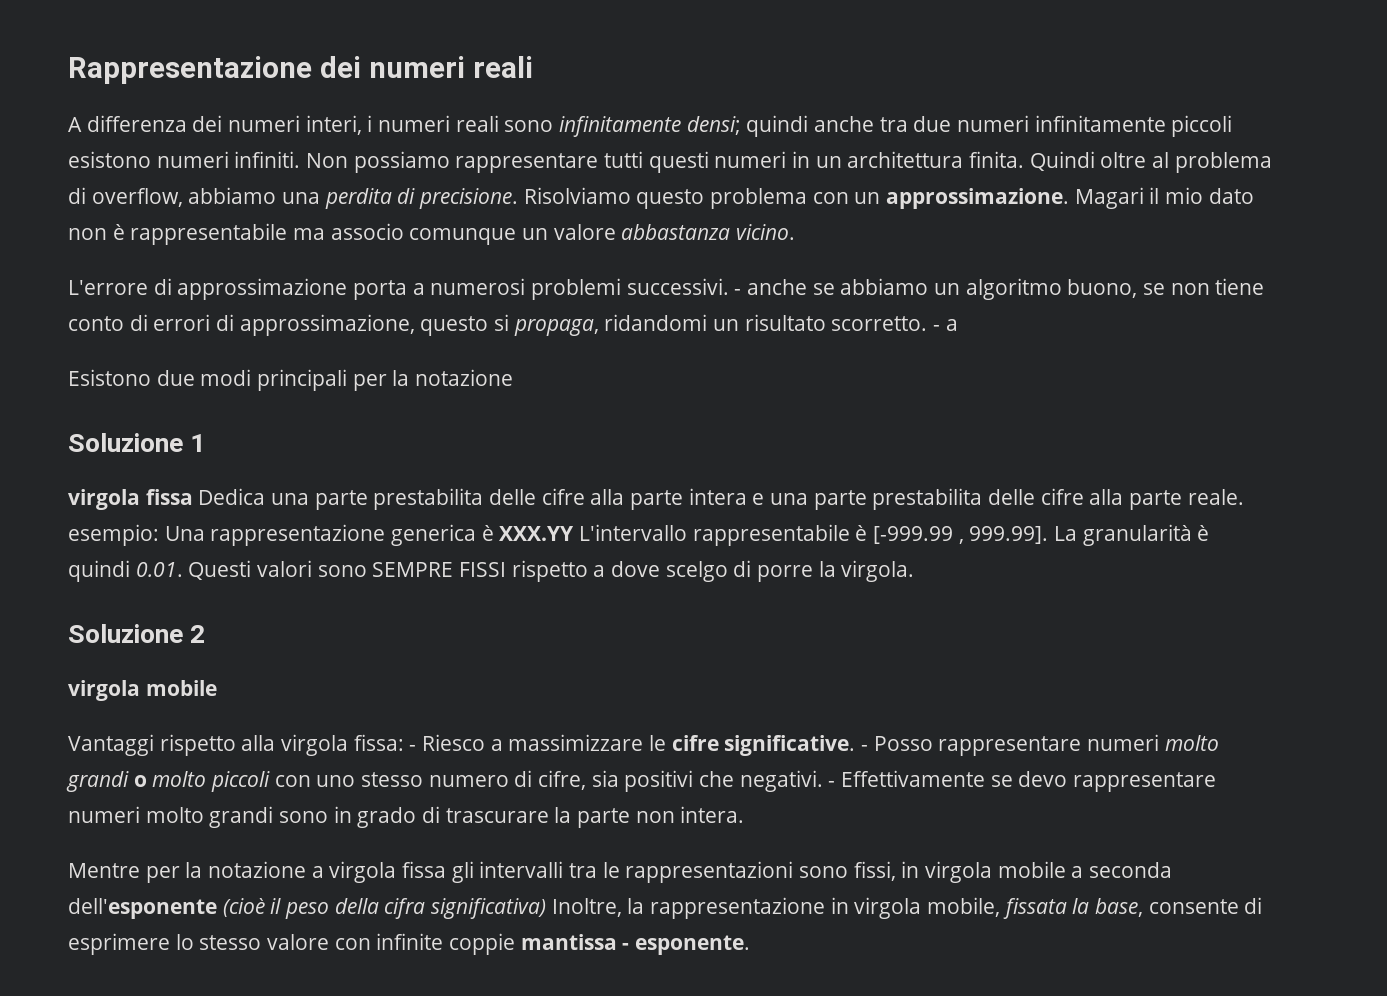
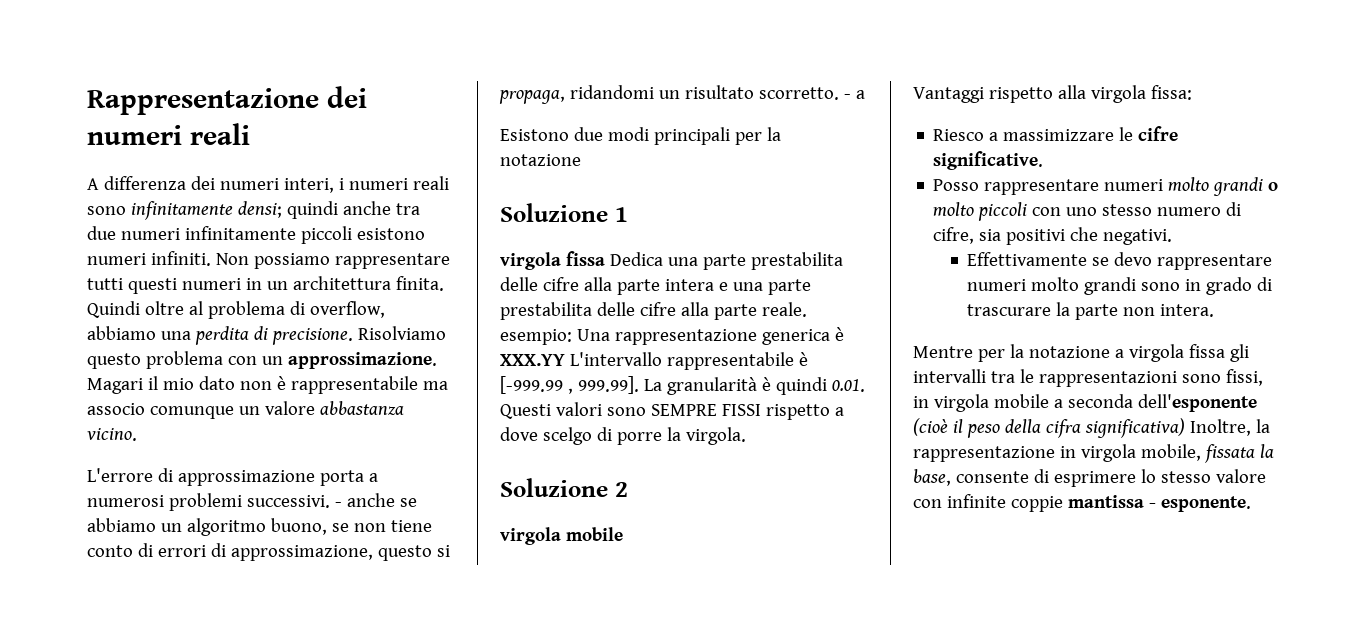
- Vantaggi rispetto alla virgola fissa: - Riesco a massimizzare le cifre significative. - Posso rappresentare numeri molto grandi o molto piccoli con uno stesso numero di cifre, sia positivi che negativi. - Effettivamente se devo rappresentare numeri molto grandi sono in grado di trascurare la parte non intera.
+ Vantaggi rispetto alla virgola fissa:
+ Riesco a massimizzare le cifre significative.
+ Posso rappresentare numeri molto grandi o molto piccoli con uno stesso numero di cifre, sia positivi che negativi.
+ Effettivamente se devo rappresentare numeri molto grandi sono in grado di trascurare la parte non intera.

